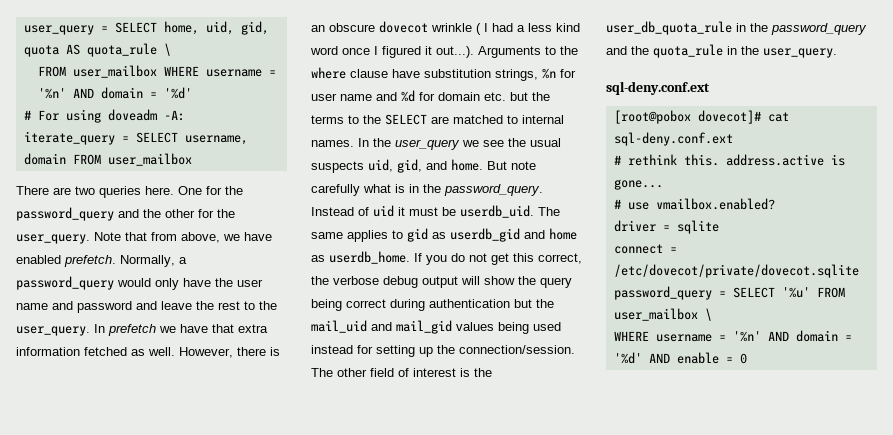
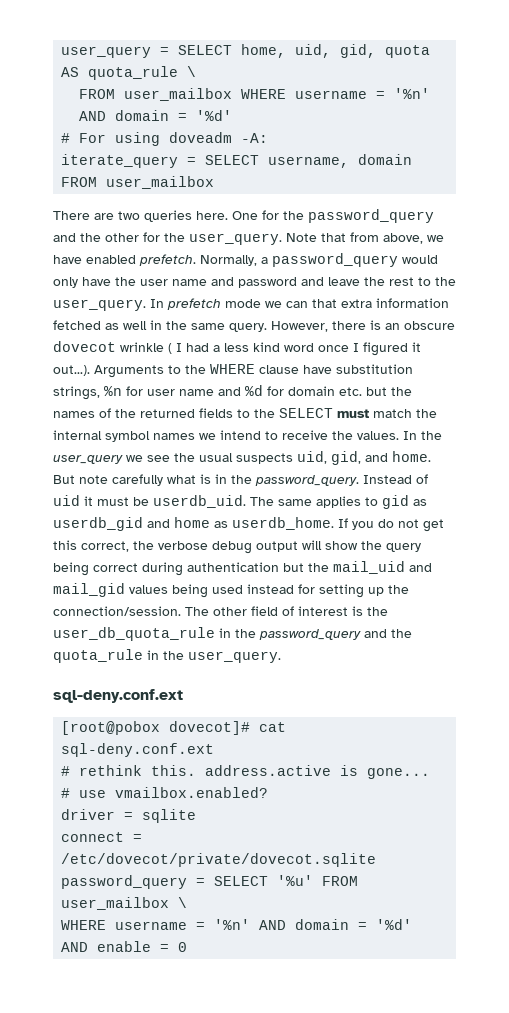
- In prefetch we have that extra information fetched as well.
+ In prefetch mode we can that extra information fetched as well in the same query.
- However, there is an obscure dovecot wrinkle ( I had a less kind word once I figured it out...). Arguments to the where clause have substitution strings, %n for user name and %d for domain etc. but the terms to the SELECT are matched to internal names.
+ However, there is an obscure dovecot wrinkle ( I had a less kind word once I figured it out...). Arguments to the WHERE clause have substitution strings, %n for user name and %d for domain etc. but the names of the returned fields to the SELECT must match the internal symbol names we intend to receive the values.

